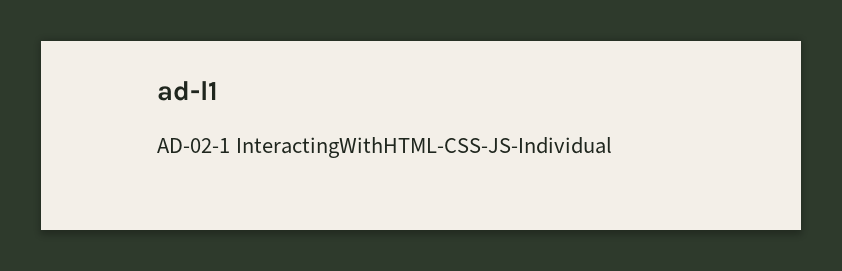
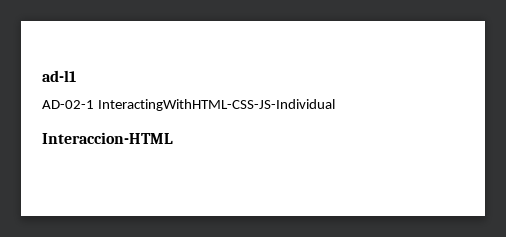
+ Interaccion-HTML

